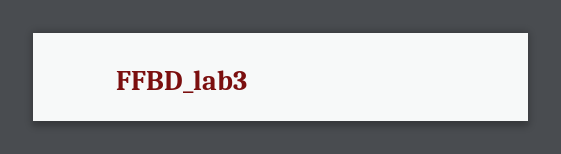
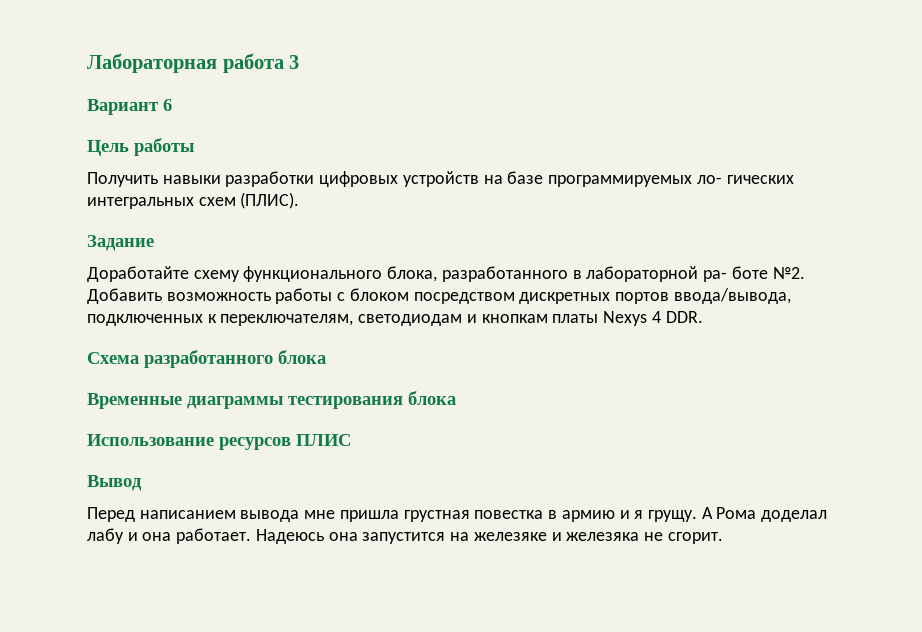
- FFBD_lab3
+ Лабораторная работа 3
+ Вариант 6
+ Цель работы
+ Получить навыки разработки цифровых устройств на базе программируемых ло- гических интегральных схем (ПЛИС).
+ Задание
+ Доработайте схему функционального блока, разработанного в лабораторной ра- боте №2. Добавить возможность работы с блоком посредством дискретных портов ввода/вывода, подключенных к переключателям, светодиодам и кнопкам платы Nexys 4 DDR.
+ Схема разработанного блока
+ Временные диаграммы тестирования блока
+ Использование ресурсов ПЛИС
+ Вывод
+ Перед написанием вывода мне пришла грустная повестка в армию и я грущу. А Рома доделал лабу и она работает. Надеюсь она запустится на железяке и железяка не сгорит.

